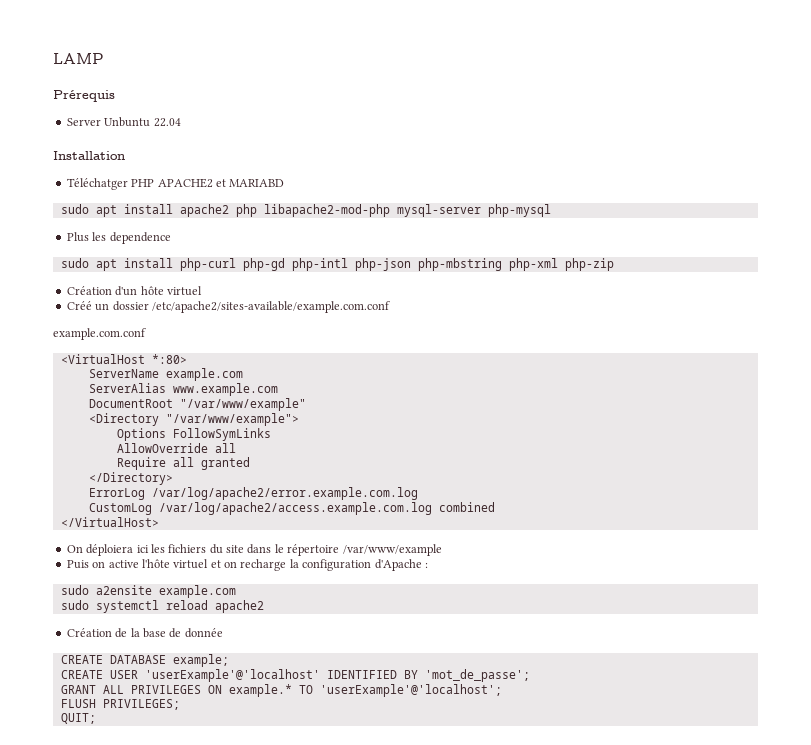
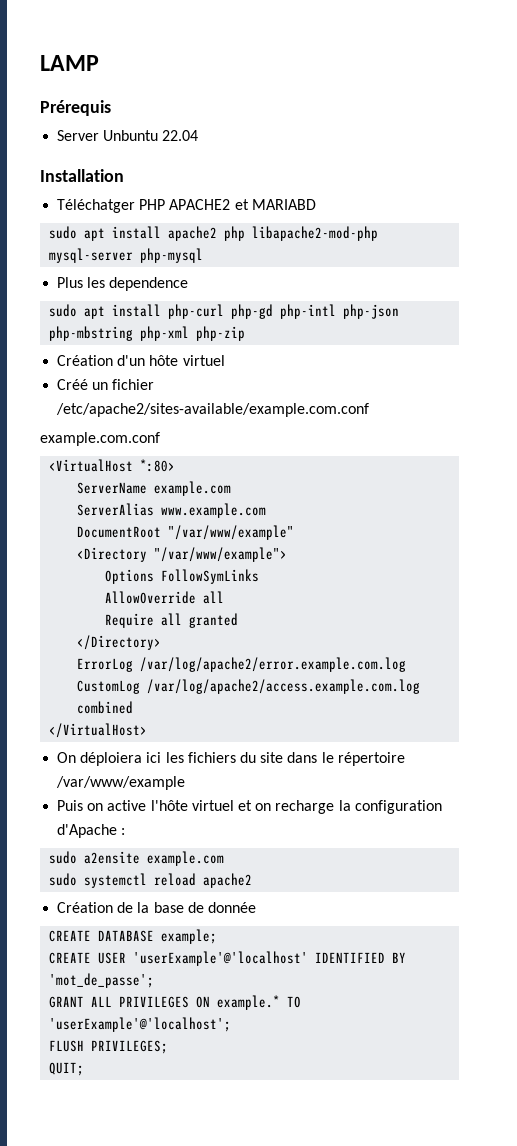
- Créé un dossier /etc/apache2/sites-available/example.com.conf
+ Créé un fichier /etc/apache2/sites-available/example.com.conf

